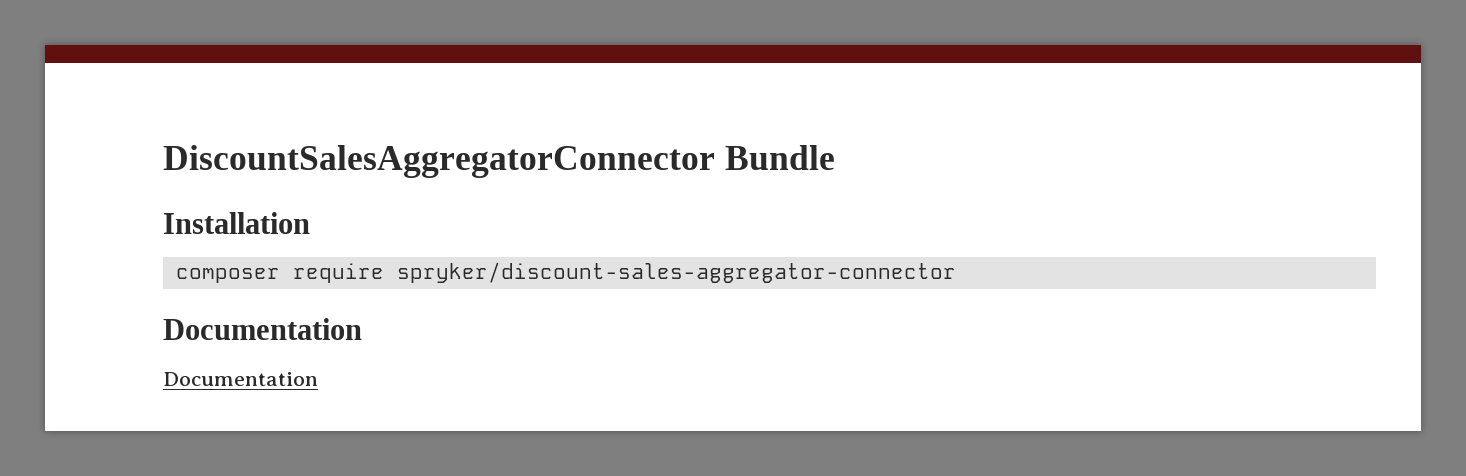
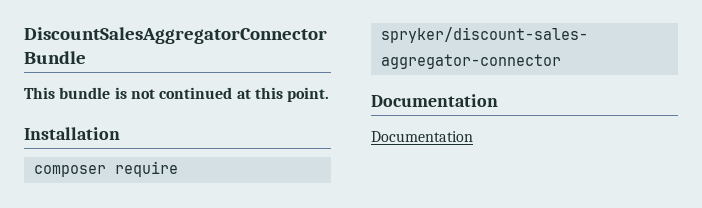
+ This bundle is not continued at this point.

